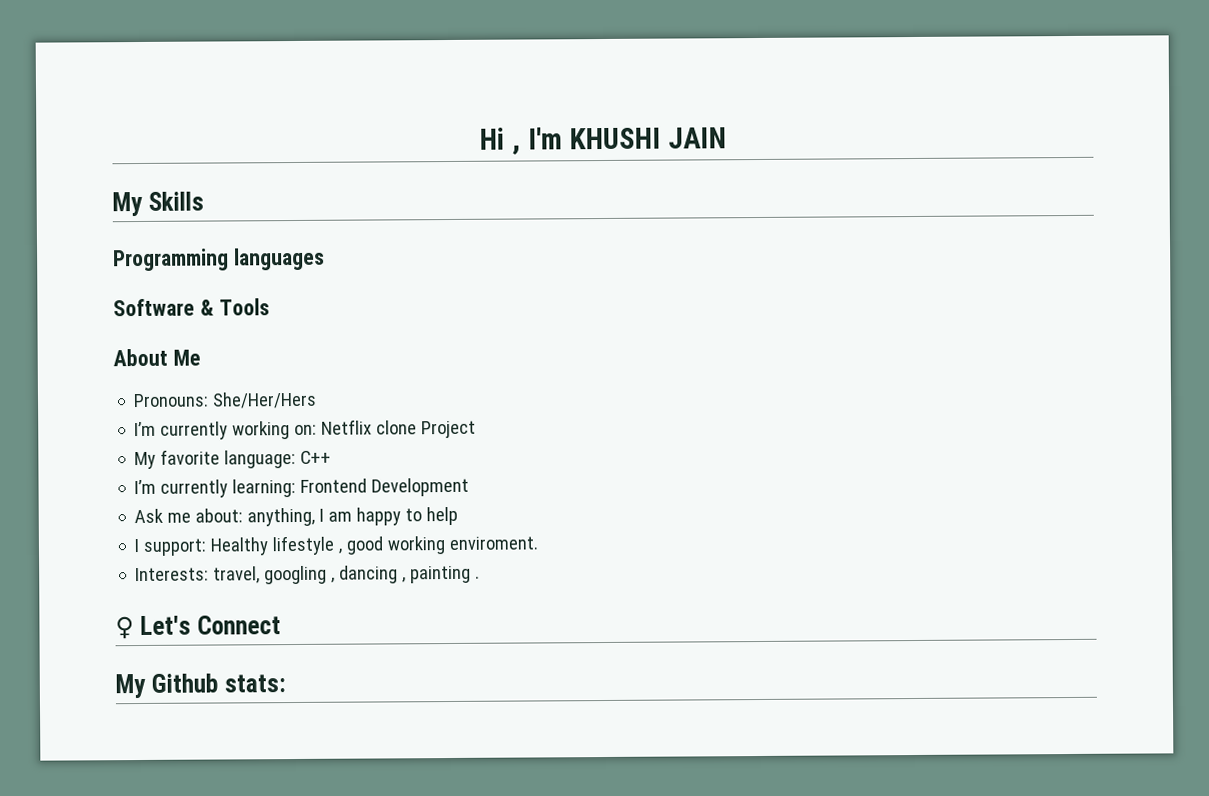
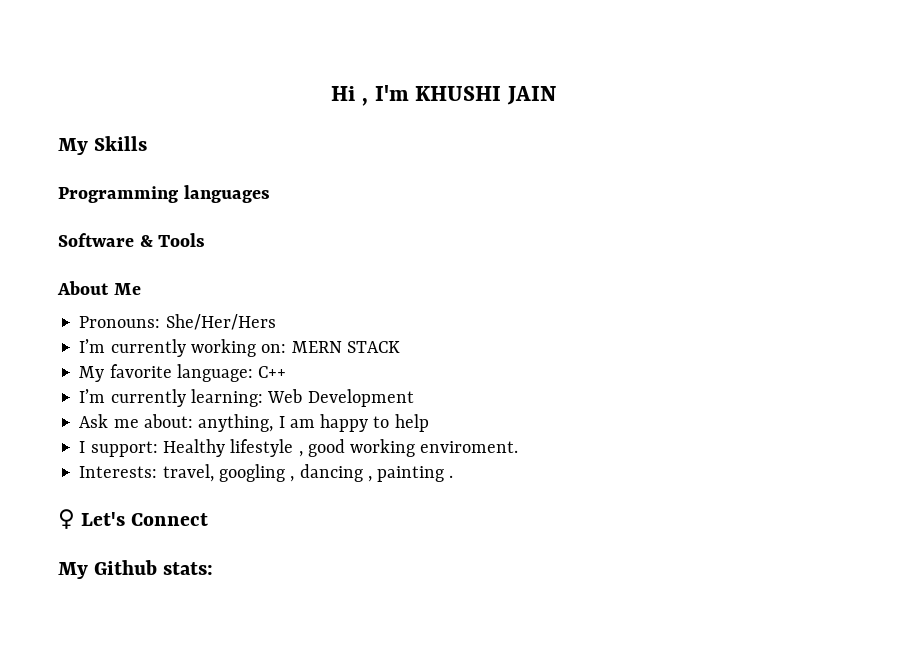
- I’m currently working on: Netflix clone Project
+ I’m currently working on: MERN STACK
- I’m currently learning: Frontend Development
+ I’m currently learning: Web Development

